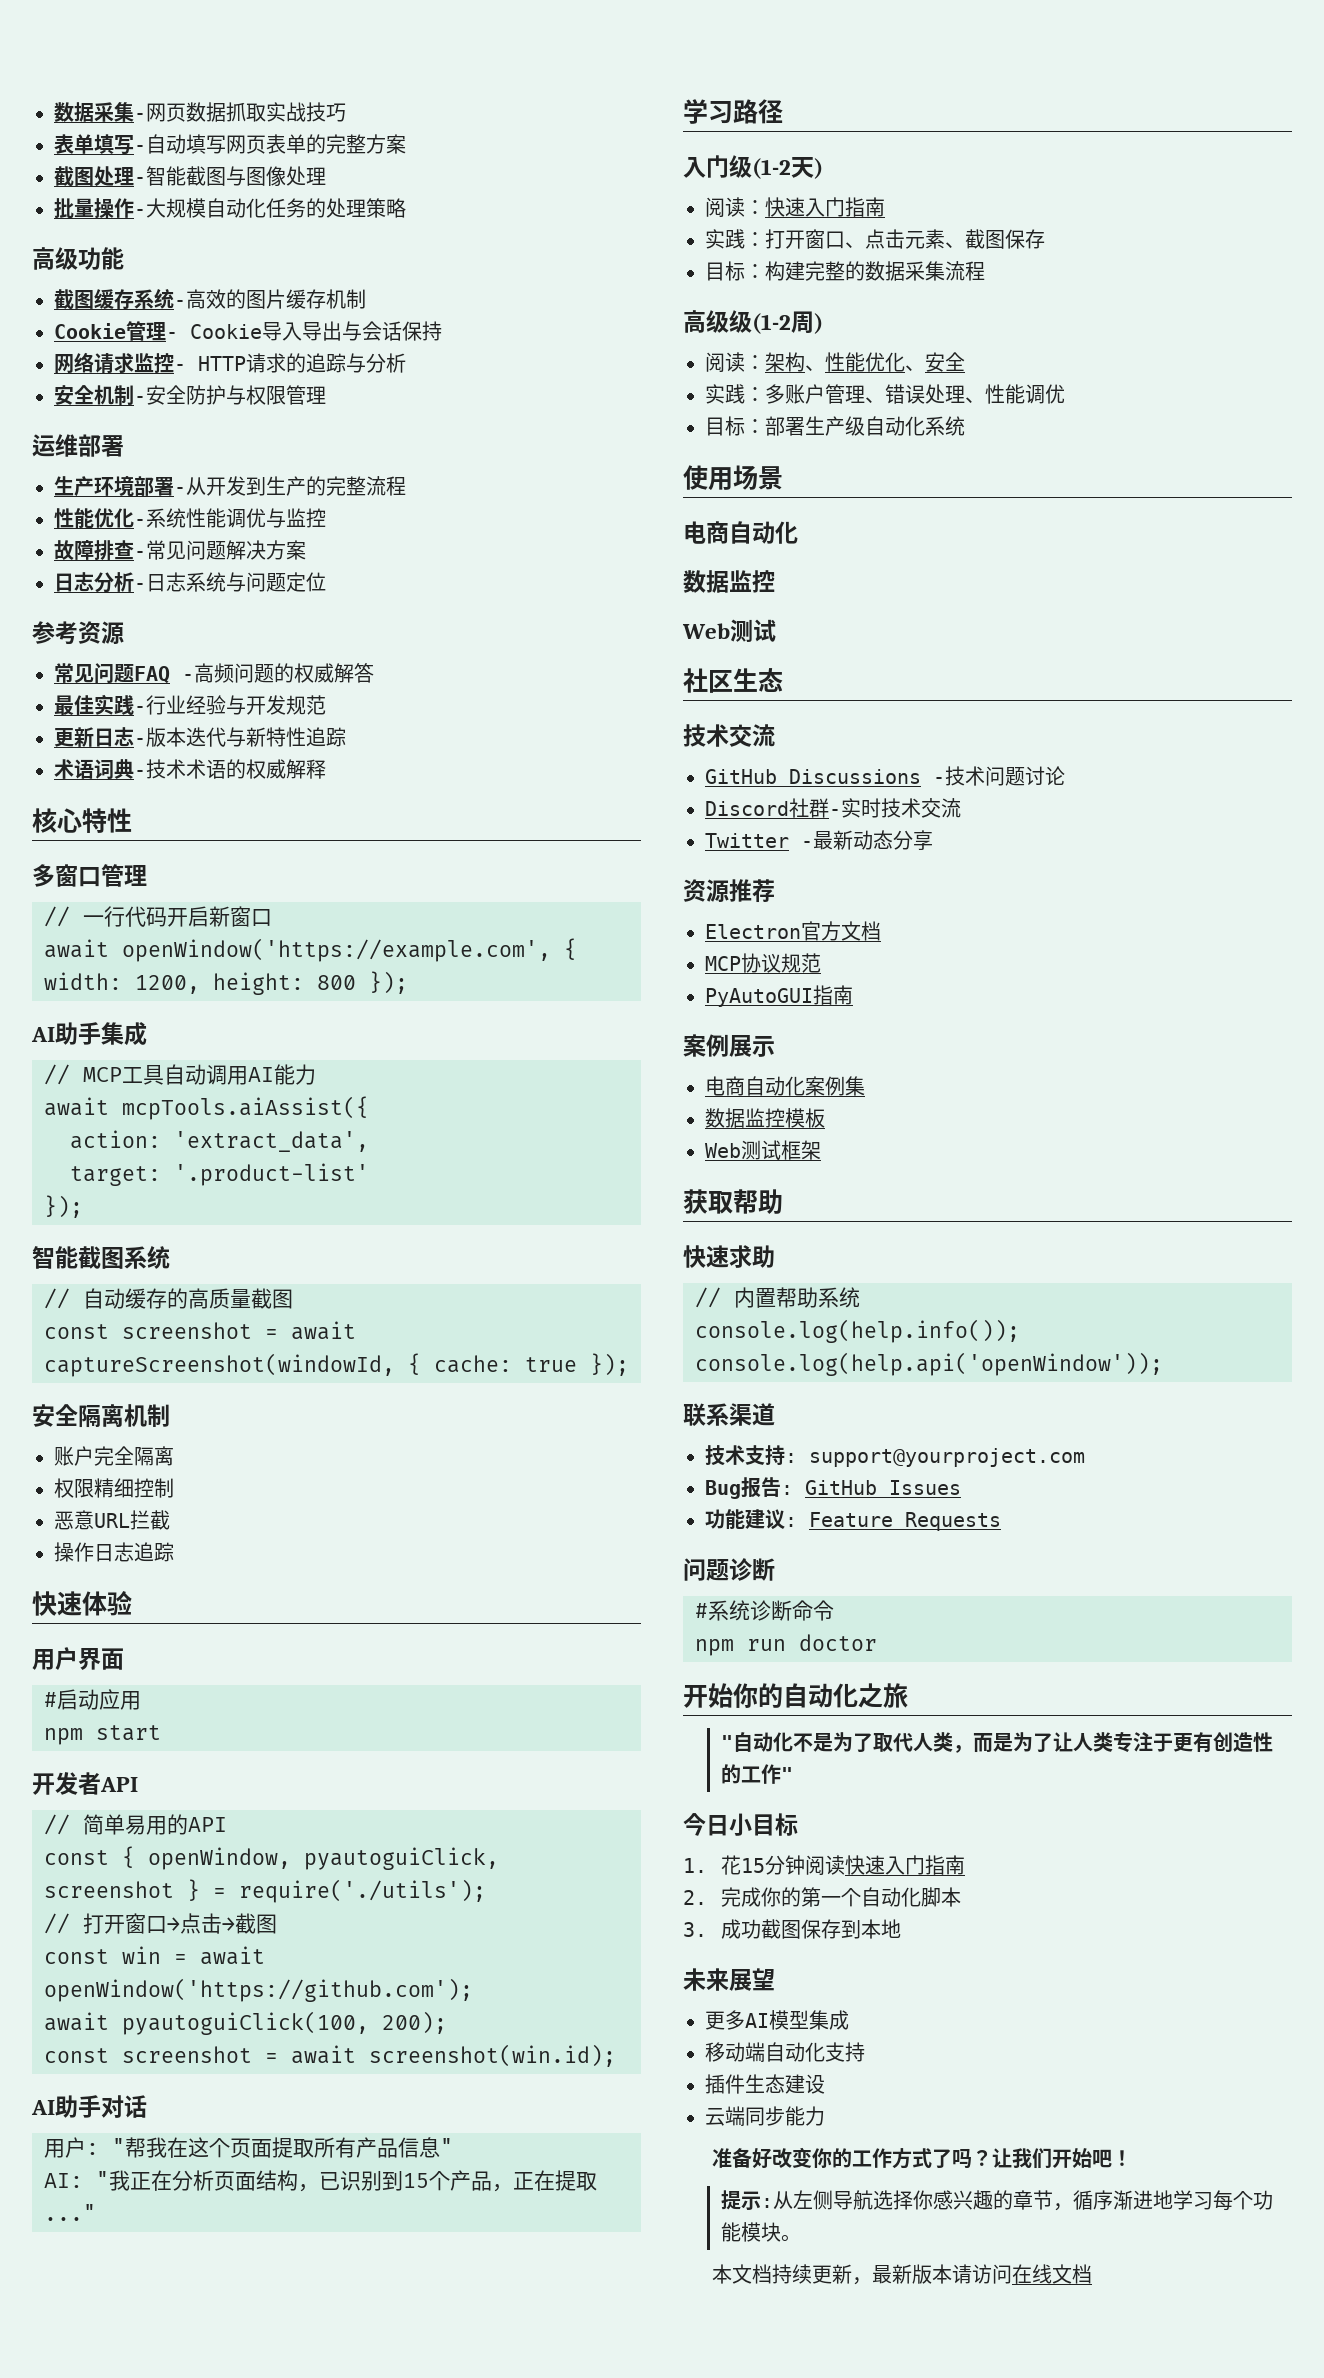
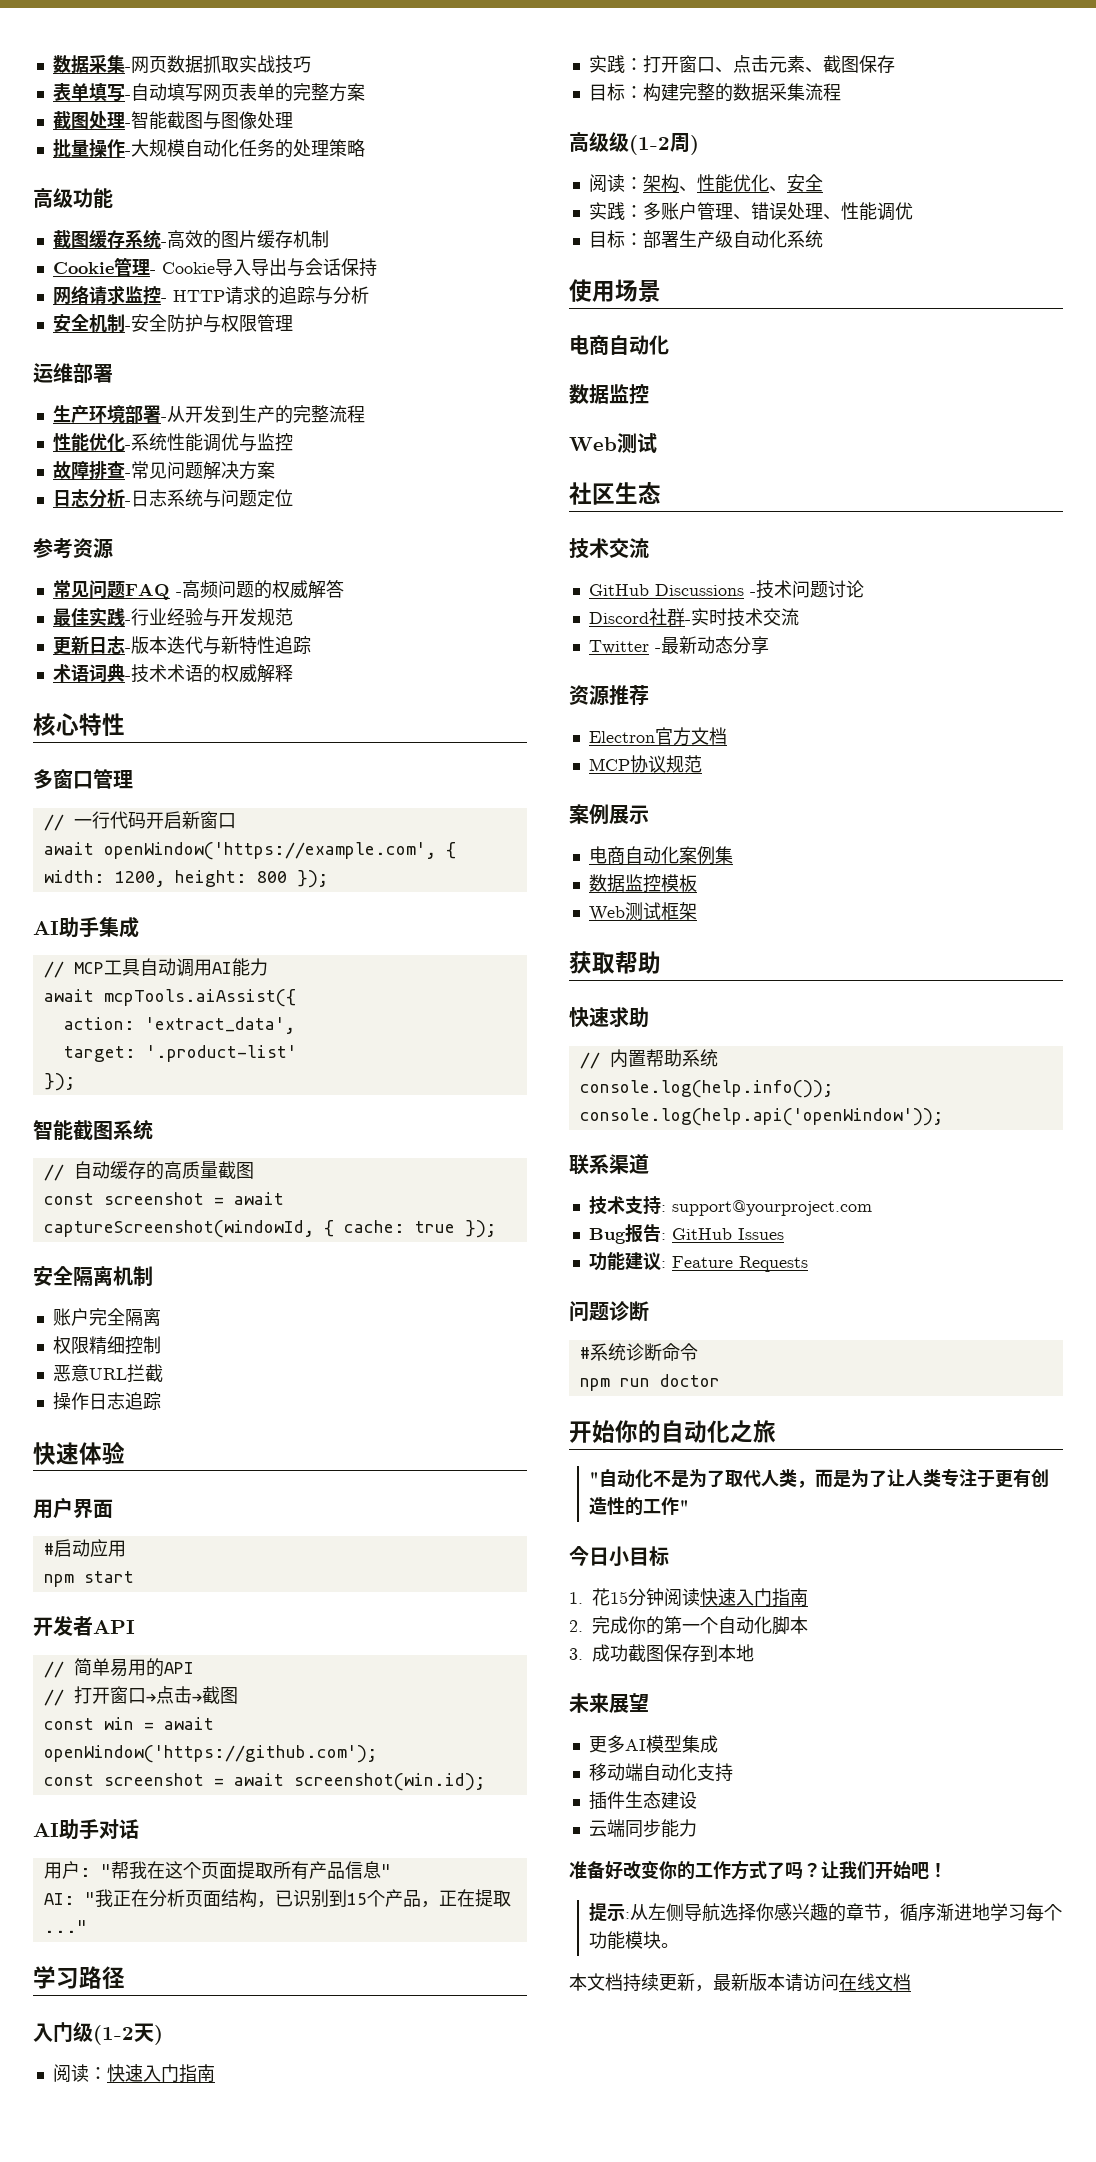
- const { openWindow, pyautoguiClick, screenshot } = require('./utils');
- await pyautoguiClick(100, 200);
- PyAutoGUI指南

